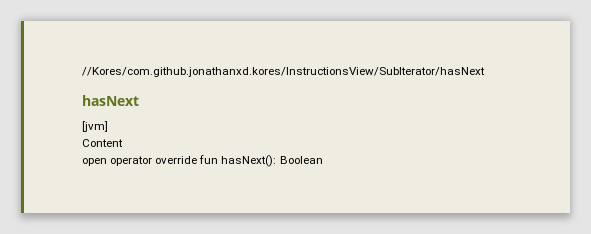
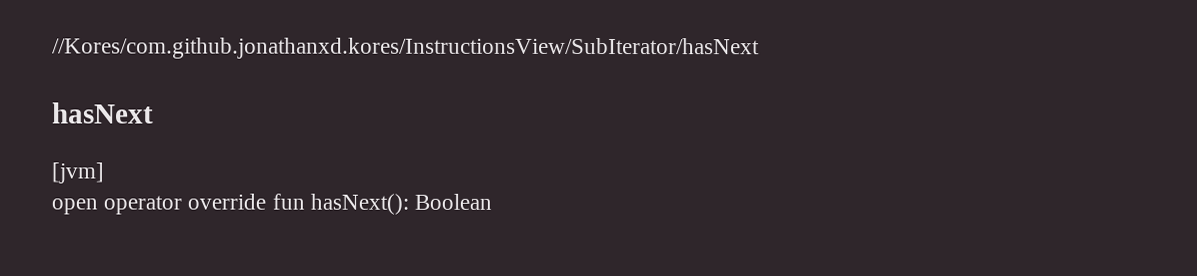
- Content

